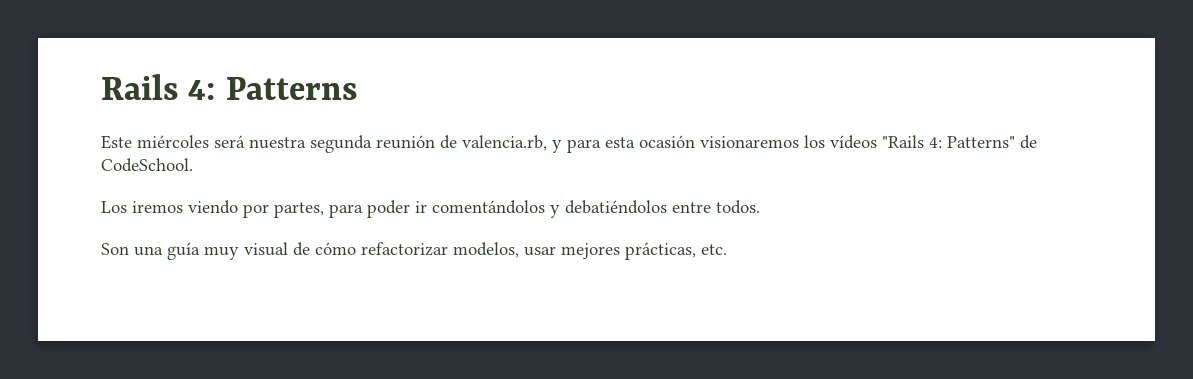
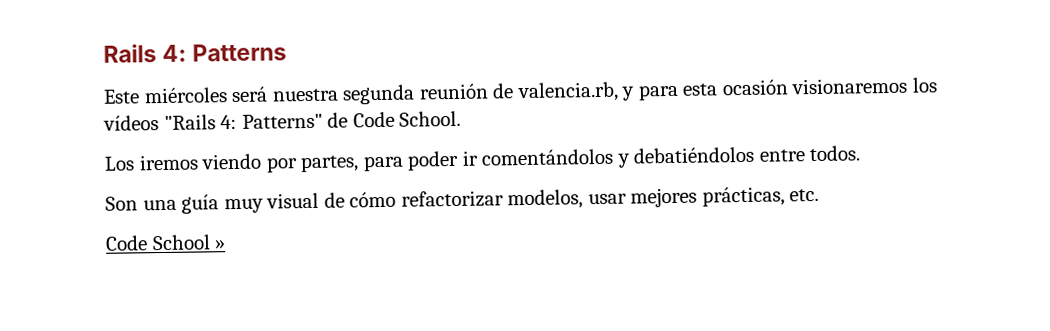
- Este miércoles será nuestra segunda reunión de valencia.rb, y para esta ocasión visionaremos los vídeos "Rails 4: Patterns" de CodeSchool.
+ Este miércoles será nuestra segunda reunión de valencia.rb, y para esta ocasión visionaremos los vídeos "Rails 4: Patterns" de Code School.
+ Code School »

